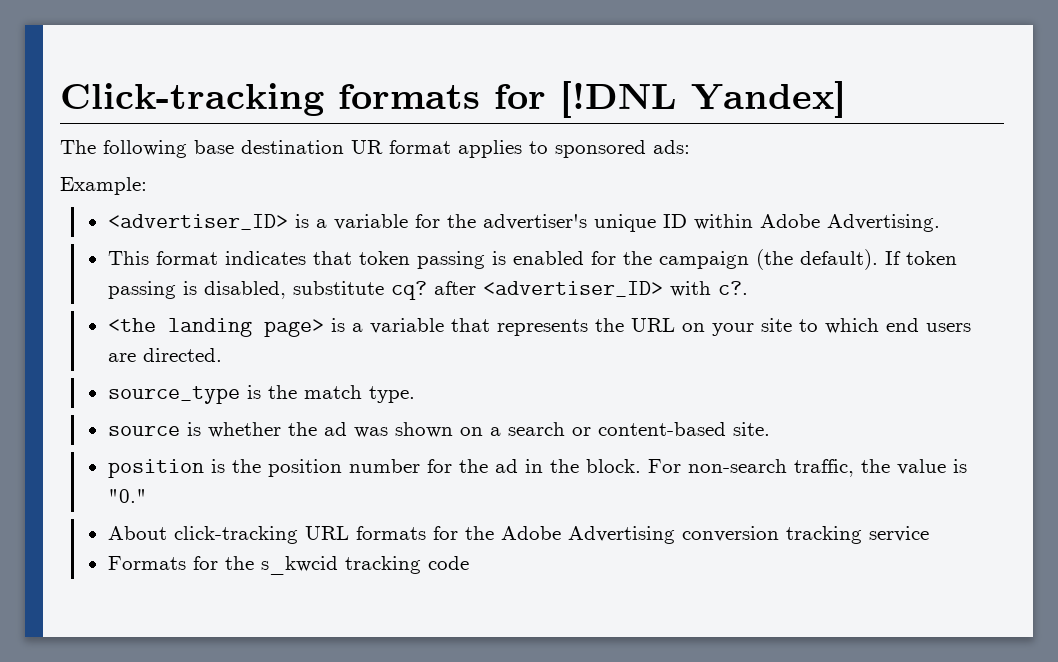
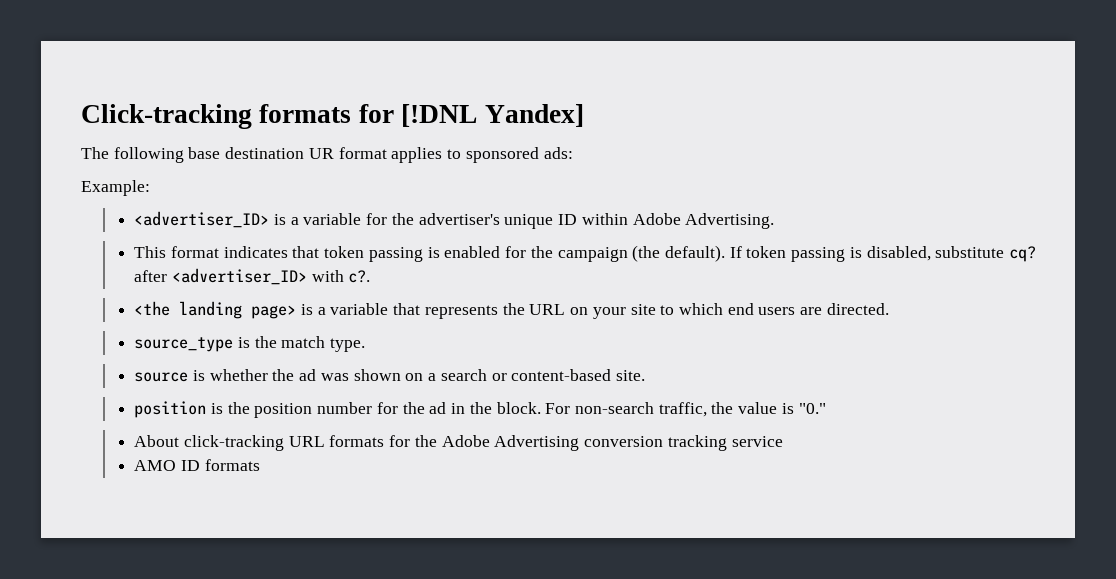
- Formats for the s_kwcid tracking code
+ AMO ID formats

